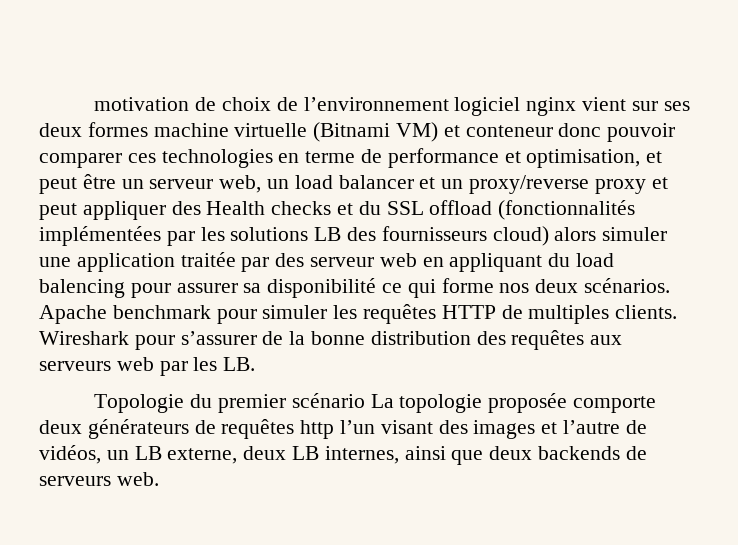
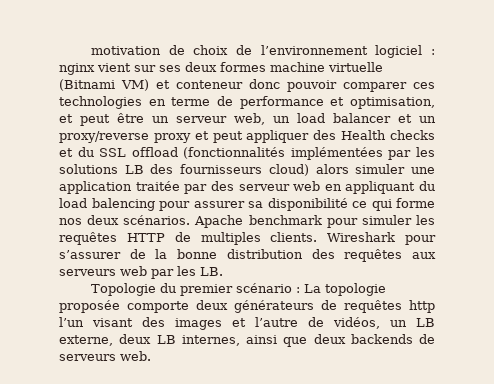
- motivation de choix de l’environnement logiciel nginx vient sur ses deux formes machine virtuelle (Bitnami VM) et conteneur donc pouvoir comparer ces technologies en terme de performance et optimisation, et peut être un serveur web, un load balancer et un proxy/reverse proxy et peut appliquer des Health checks et du SSL offload (fonctionnalités implémentées par les solutions LB des fournisseurs cloud) alors simuler une application traitée par des serveur web en appliquant du load balencing pour assurer sa disponibilité ce qui forme nos deux scénarios.
+ motivation de choix de l’environnement logiciel : nginx vient sur ses deux formes machine virtuelle (Bitnami VM) et conteneur donc pouvoir comparer ces technologies en terme de performance et optimisation, et peut être un serveur web, un load balancer et un proxy/reverse proxy et peut appliquer des Health checks et du SSL offload (fonctionnalités implémentées par les solutions LB des fournisseurs cloud) alors simuler une application traitée par des serveur web en appliquant du load balencing pour assurer sa disponibilité ce qui forme nos deux scénarios.
- Topologie du premier scénario La topologie proposée comporte deux générateurs de requêtes http l’un visant des images et l’autre de vidéos, un LB externe, deux LB internes, ainsi que deux backends de serveurs web.
+ Topologie du premier scénario : La topologie proposée comporte deux générateurs de requêtes http l’un visant des images et l’autre de vidéos, un LB externe, deux LB internes, ainsi que deux backends de serveurs web.

